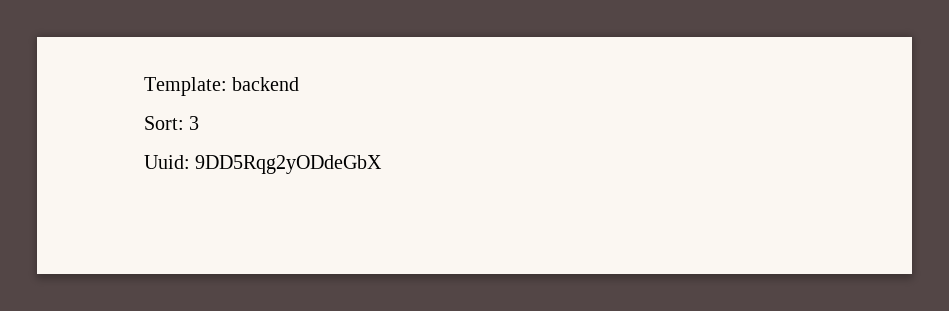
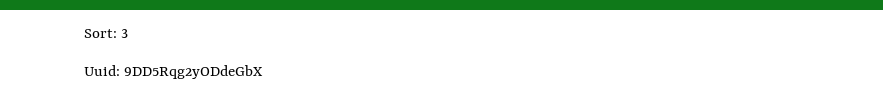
- Template: backend

